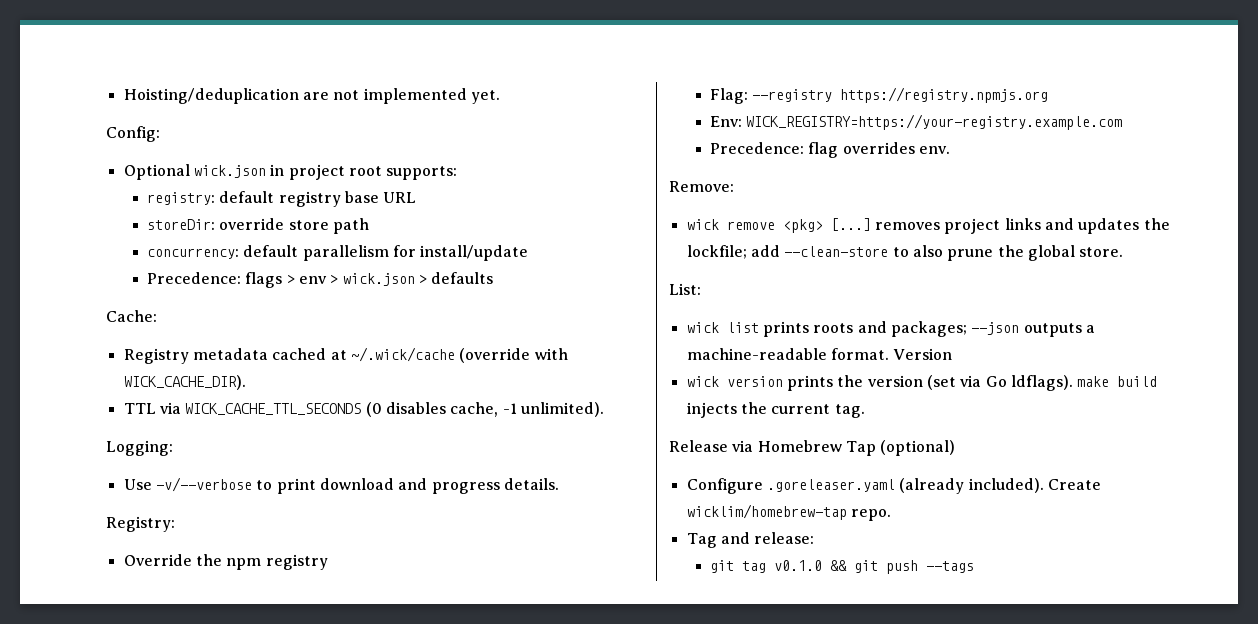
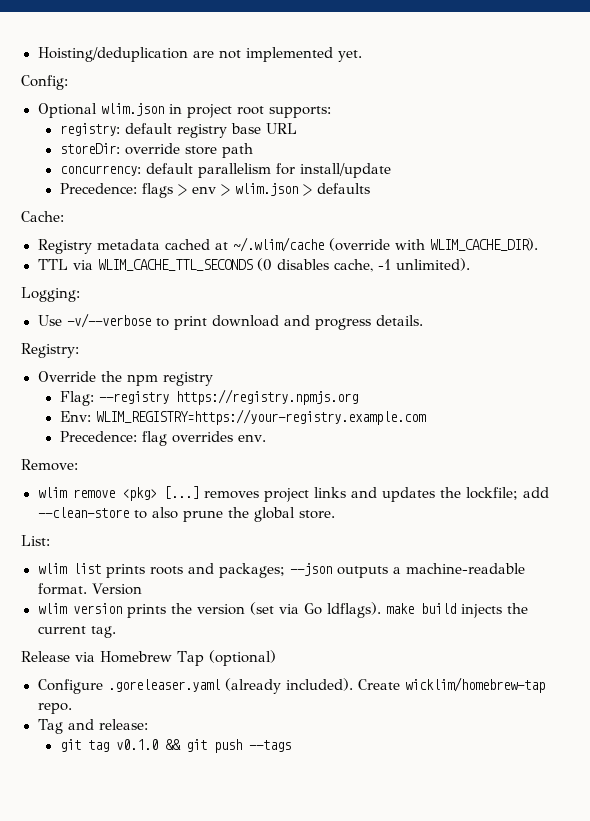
- Optional wick.json in project root supports:
+ Optional wlim.json in project root supports:
- Precedence: flags > env > wick.json > defaults
+ Precedence: flags > env > wlim.json > defaults
- Registry metadata cached at ~/.wick/cache (override with WICK_CACHE_DIR).
+ Registry metadata cached at ~/.wlim/cache (override with WLIM_CACHE_DIR).
- TTL via WICK_CACHE_TTL_SECONDS (0 disables cache, -1 unlimited).
+ TTL via WLIM_CACHE_TTL_SECONDS (0 disables cache, -1 unlimited).
- Env: WICK_REGISTRY=https://your-registry.example.com
+ Env: WLIM_REGISTRY=https://your-registry.example.com
- wick remove <pkg> [...] removes project links and updates the lockfile; add --clean-store to also prune the global store.
+ wlim remove <pkg> [...] removes project links and updates the lockfile; add --clean-store to also prune the global store.
- wick list prints roots and packages; --json outputs a machine-readable format.
+ wlim list prints roots and packages; --json outputs a machine-readable format.
- wick version prints the version (set via Go ldflags). make build injects the current tag.
+ wlim version prints the version (set via Go ldflags). make build injects the current tag.

